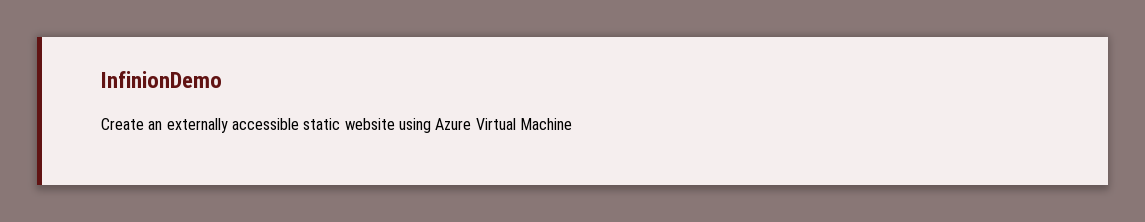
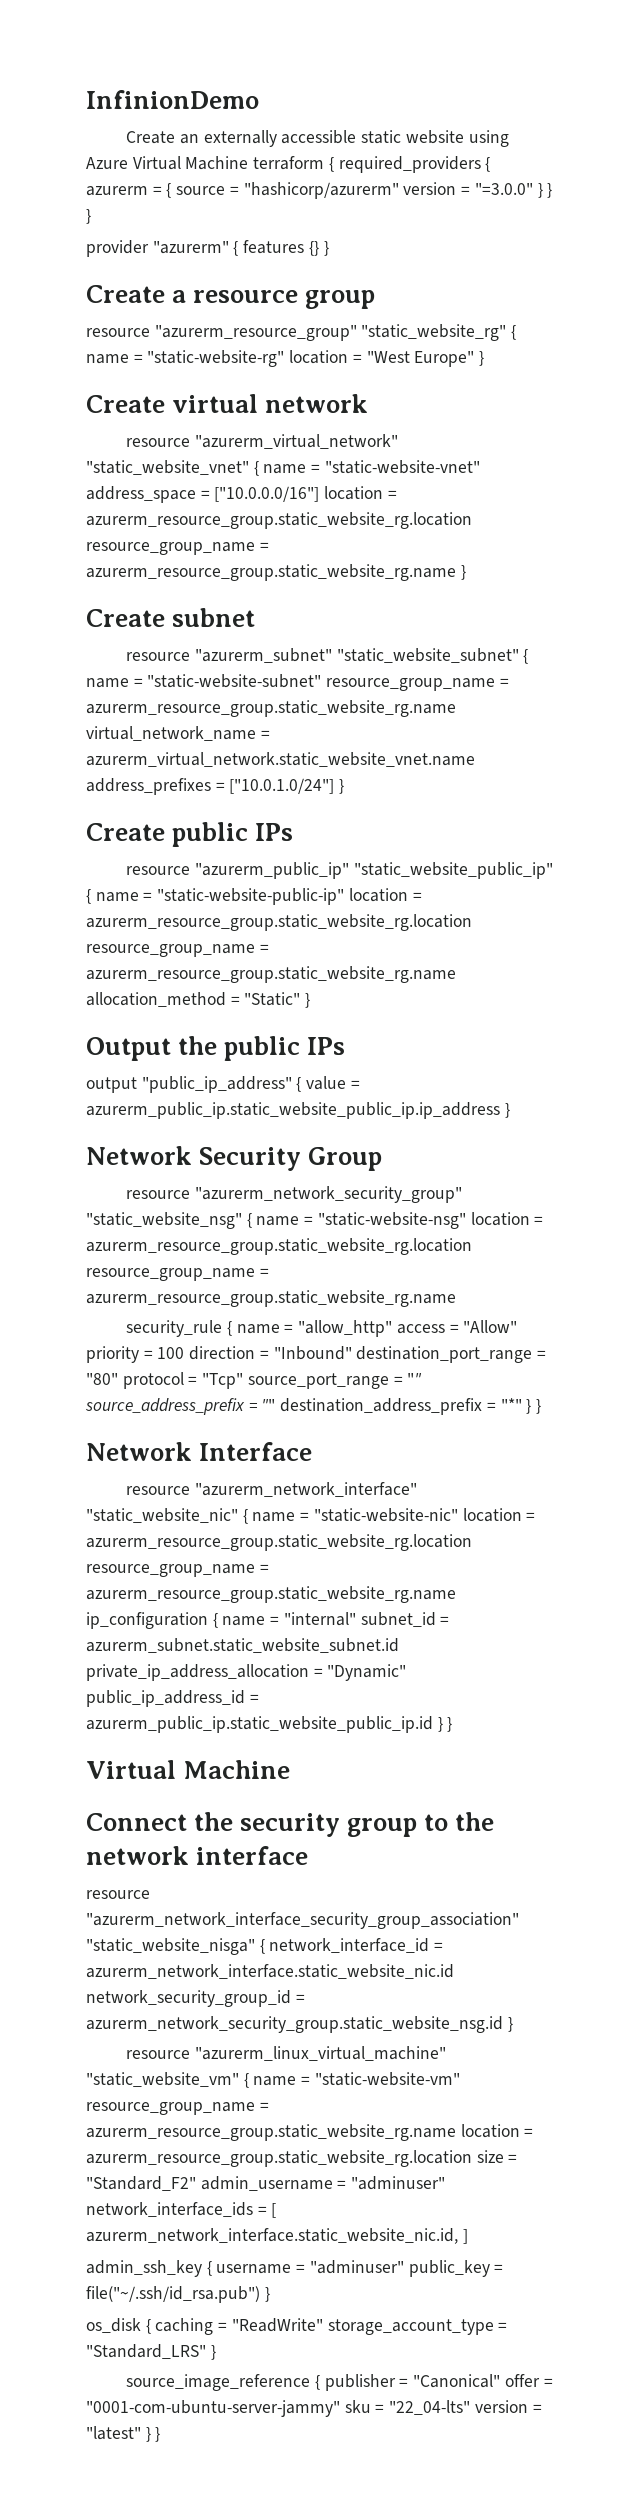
- Create an externally accessible static website using Azure Virtual Machine
+ Create an externally accessible static website using Azure Virtual Machine terraform { required_providers { azurerm = { source = "hashicorp/azurerm" version = "=3.0.0" } } }
+ provider "azurerm" { features {} }
+ Create a resource group
+ resource "azurerm_resource_group" "static_website_rg" { name = "static-website-rg" location = "West Europe" }
+ Create virtual network
+ resource "azurerm_virtual_network" "static_website_vnet" { name = "static-website-vnet" address_space = ["10.0.0.0/16"] location = azurerm_resource_group.static_website_rg.location resource_group_name = azurerm_resource_group.static_website_rg.name }
+ Create subnet
+ resource "azurerm_subnet" "static_website_subnet" { name = "static-website-subnet" resource_group_name = azurerm_resource_group.static_website_rg.name virtual_network_name = azurerm_virtual_network.static_website_vnet.name address_prefixes = ["10.0.1.0/24"] }
+ Create public IPs
+ resource "azurerm_public_ip" "static_website_public_ip" { name = "static-website-public-ip" location = azurerm_resource_group.static_website_rg.location resource_group_name = azurerm_resource_group.static_website_rg.name allocation_method = "Static" }
+ Output the public IPs
+ output "public_ip_address" { value = azurerm_public_ip.static_website_public_ip.ip_address }
+ Network Security Group
+ resource "azurerm_network_security_group" "static_website_nsg" { name = "static-website-nsg" location = azurerm_resource_group.static_website_rg.location resource_group_name = azurerm_resource_group.static_website_rg.name
+ security_rule { name = "allow_http" access = "Allow" priority = 100 direction = "Inbound" destination_port_range = "80" protocol = "Tcp" source_port_range = "" source_address_prefix = "" destination_address_prefix = "*" } }
+ Network Interface
+ resource "azurerm_network_interface" "static_website_nic" { name = "static-website-nic" location = azurerm_resource_group.static_website_rg.location resource_group_name = azurerm_resource_group.static_website_rg.name ip_configuration { name = "internal" subnet_id = azurerm_subnet.static_website_subnet.id private_ip_address_allocation = "Dynamic" public_ip_address_id = azurerm_public_ip.static_website_public_ip.id } }
+ Virtual Machine
+ Connect the security group to the network interface
+ resource "azurerm_network_interface_security_group_association" "static_website_nisga" { network_interface_id = azurerm_network_interface.static_website_nic.id network_security_group_id = azurerm_network_security_group.static_website_nsg.id }
+ resource "azurerm_linux_virtual_machine" "static_website_vm" { name = "static-website-vm" resource_group_name = azurerm_resource_group.static_website_rg.name location = azurerm_resource_group.static_website_rg.location size = "Standard_F2" admin_username = "adminuser" network_interface_ids = [ azurerm_network_interface.static_website_nic.id, ]
+ admin_ssh_key { username = "adminuser" public_key = file("~/.ssh/id_rsa.pub") }
+ os_disk { caching = "ReadWrite" storage_account_type = "Standard_LRS" }
+ source_image_reference { publisher = "Canonical" offer = "0001-com-ubuntu-server-jammy" sku = "22_04-lts" version = "latest" } }

